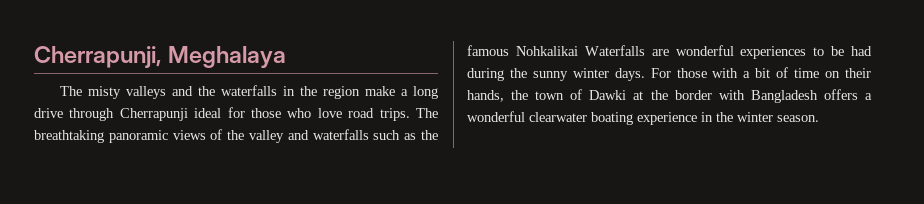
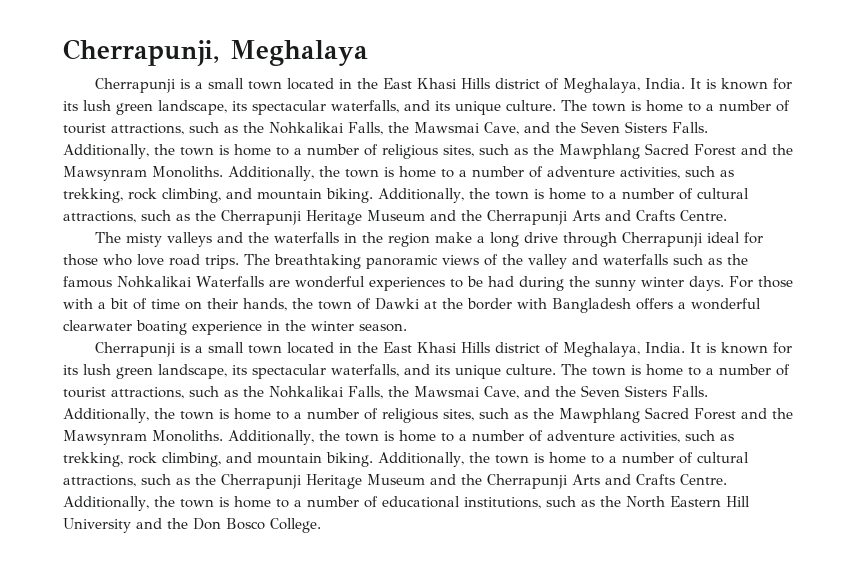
  Cherrapunji, Meghalaya
+ Cherrapunji is a small town located in the East Khasi Hills district of Meghalaya, India. It is known for its lush green landscape, its spectacular waterfalls, and its unique culture. The town is home to a number of tourist attractions, such as the Nohkalikai Falls, the Mawsmai Cave, and the Seven Sisters Falls. Additionally, the town is home to a number of religious sites, such as the Mawphlang Sacred Forest and the Mawsynram Monoliths. Additionally, the town is home to a number of adventure activities, such as trekking, rock climbing, and mountain biking. Additionally, the town is home to a number of cultural attractions, such as the Cherrapunji Heritage Museum and the Cherrapunji Arts and Crafts Centre.
+ Cherrapunji is a small town located in the East Khasi Hills district of Meghalaya, India. It is known for its lush green landscape, its spectacular waterfalls, and its unique culture. The town is home to a number of tourist attractions, such as the Nohkalikai Falls, the Mawsmai Cave, and the Seven Sisters Falls. Additionally, the town is home to a number of religious sites, such as the Mawphlang Sacred Forest and the Mawsynram Monoliths. Additionally, the town is home to a number of adventure activities, such as trekking, rock climbing, and mountain biking. Additionally, the town is home to a number of cultural attractions, such as the Cherrapunji Heritage Museum and the Cherrapunji Arts and Crafts Centre. Additionally, the town is home to a number of educational institutions, such as the North Eastern Hill University and the Don Bosco College.

